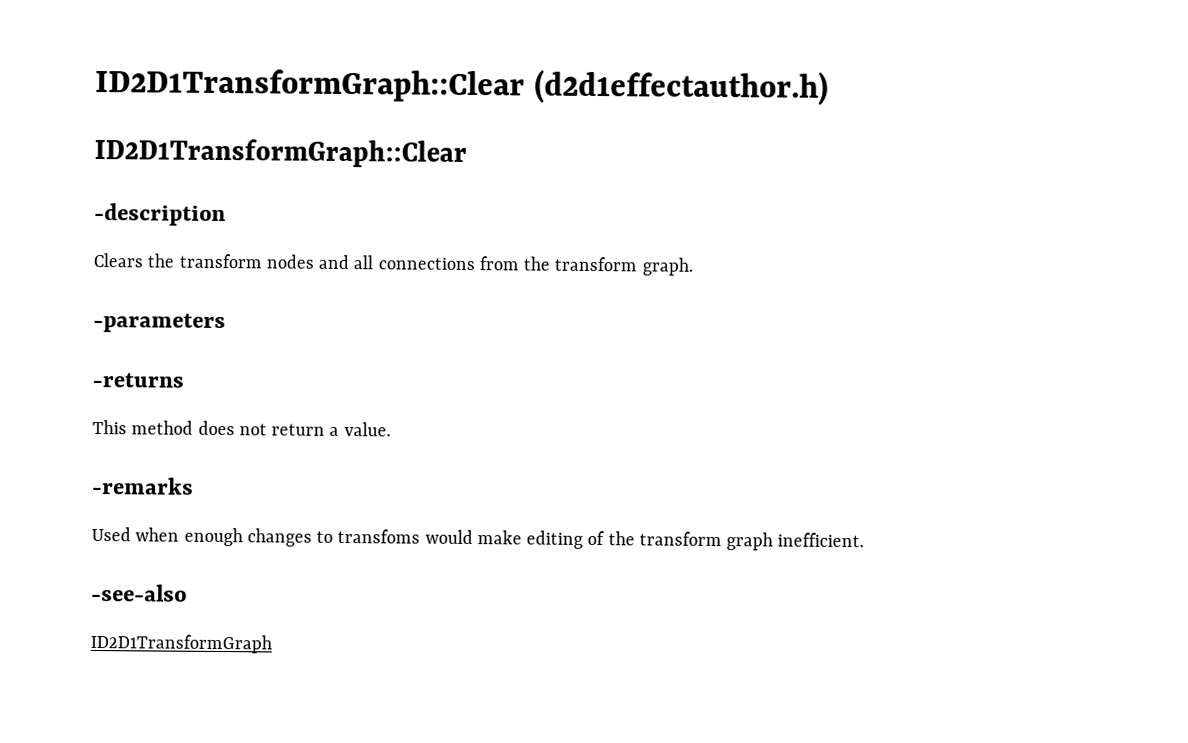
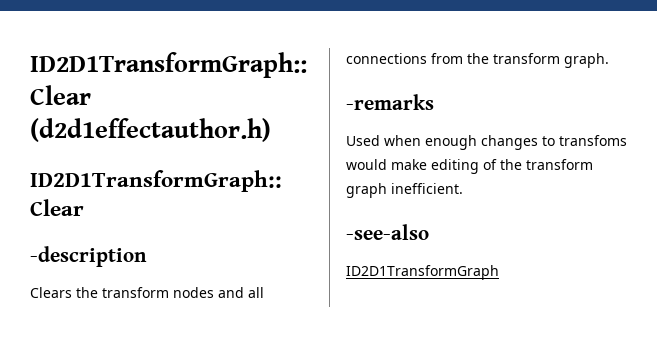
- -parameters
- -returns
- This method does not return a value.

